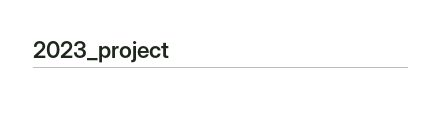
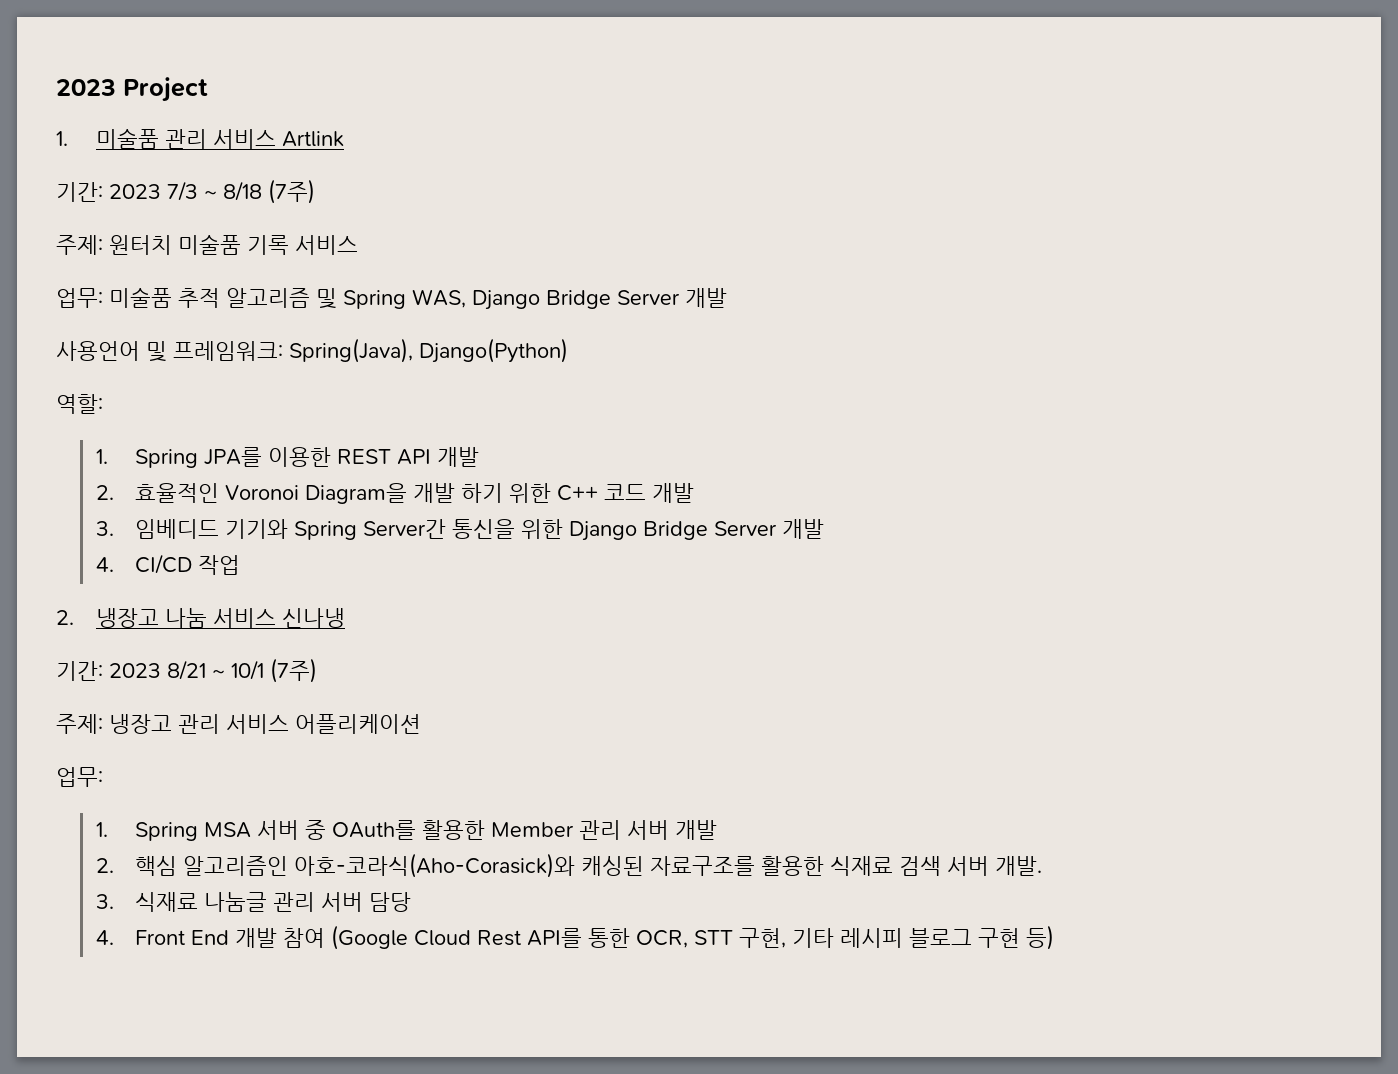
- 2023_project
+ 2023 Project
+ 1. 미술품 관리 서비스 Artlink
+ 기간: 2023 7/3 ~ 8/18 (7주)
+ 주제: 원터치 미술품 기록 서비스
+ 업무: 미술품 추적 알고리즘 및 Spring WAS, Django Bridge Server 개발
+ 사용언어 및 프레임워크: Spring(Java), Django(Python)
+ 역할:
+ 1. Spring JPA를 이용한 REST API 개발
+ 2. 효율적인 Voronoi Diagram을 개발 하기 위한 C++ 코드 개발
+ 3. 임베디드 기기와 Spring Server간 통신을 위한 Django Bridge Server 개발
+ 4. CI/CD 작업
+ 2. 냉장고 나눔 서비스 신나냉
+ 기간: 2023 8/21 ~ 10/1 (7주)
+ 주제: 냉장고 관리 서비스 어플리케이션
+ 업무:
+ 1. Spring MSA 서버 중 OAuth를 활용한 Member 관리 서버 개발
+ 2. 핵심 알고리즘인 아호-코라식(Aho-Corasick)와 캐싱된 자료구조를 활용한 식재료 검색 서버 개발.
+ 3. 식재료 나눔글 관리 서버 담당
+ 4. Front End 개발 참여 (Google Cloud Rest API를 통한 OCR, STT 구현, 기타 레시피 블로그 구현 등)

